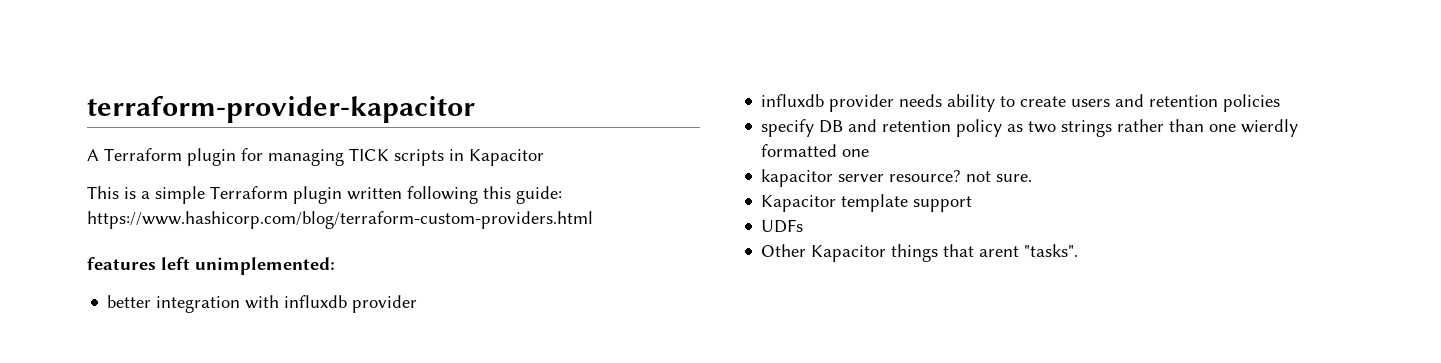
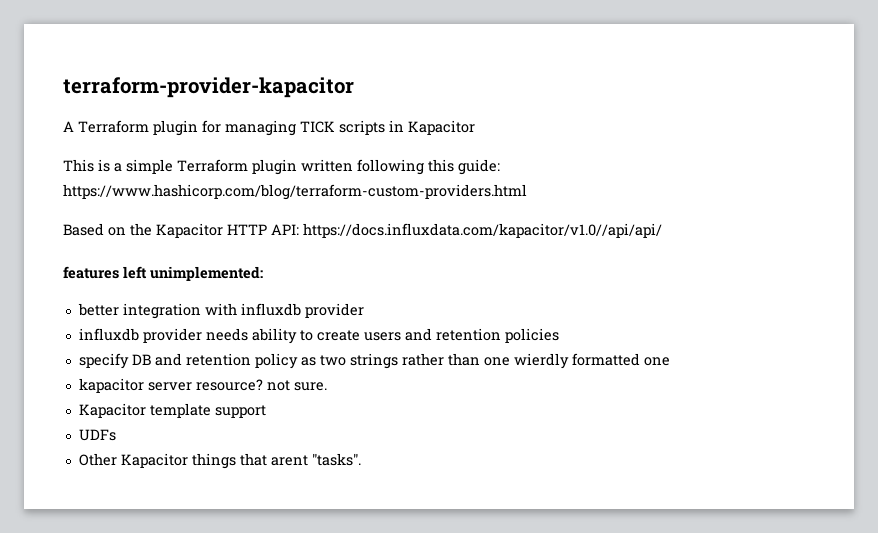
+ Based on the Kapacitor HTTP API: https://docs.influxdata.com/kapacitor/v1.0//api/api/

